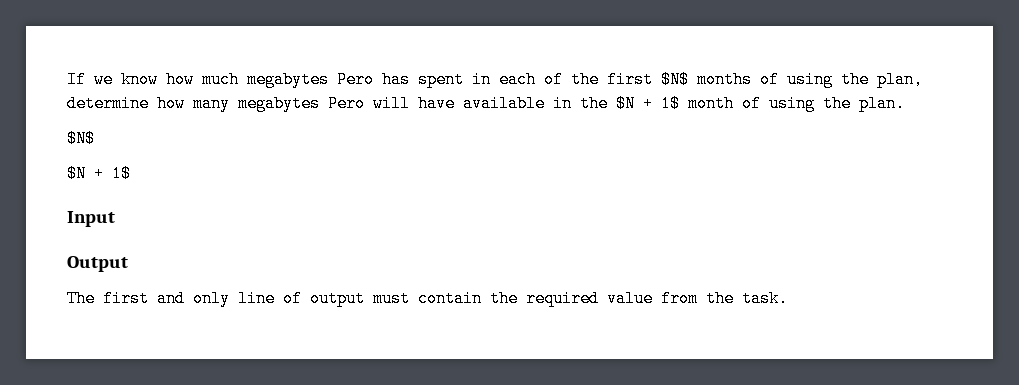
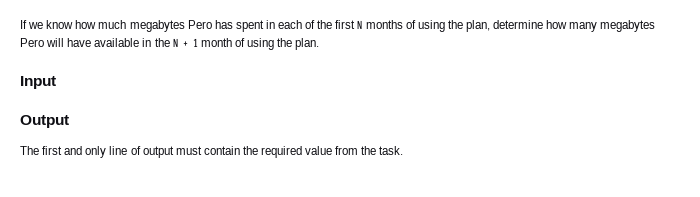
- If we know how much megabytes Pero has spent in each of the first $N$ months of using the plan, determine how many megabytes Pero will have available in the $N + 1$ month of using the plan.
- $N$
- $N + 1$
+ If we know how much megabytes Pero has spent in each of the first N months of using the plan, determine how many megabytes Pero will have available in the N + 1 month of using the plan.

